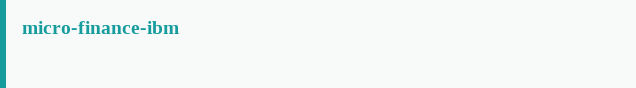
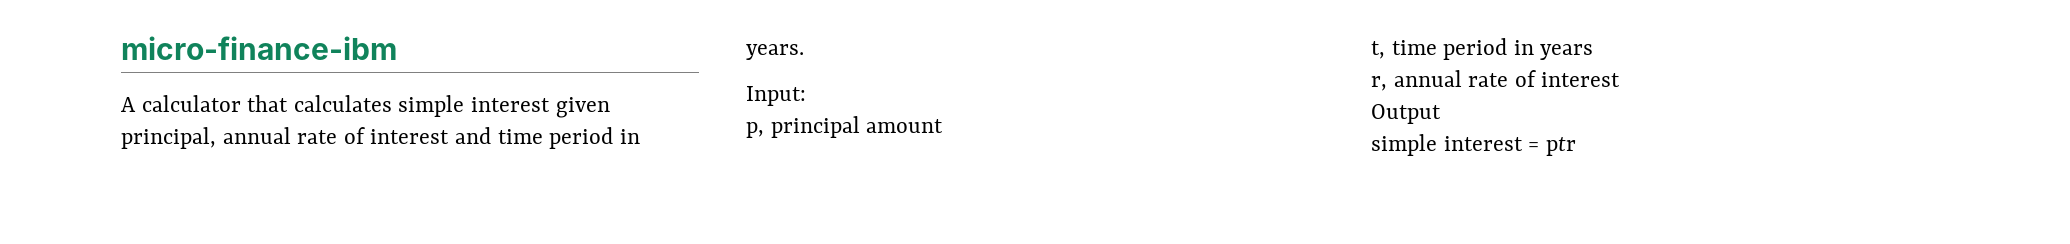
+ A calculator that calculates simple interest given principal, annual rate of interest and time period in years.
+ Input:
+ p, principal amount
+ t, time period in years
+ r, annual rate of interest
+ Output
+ simple interest = ptr

